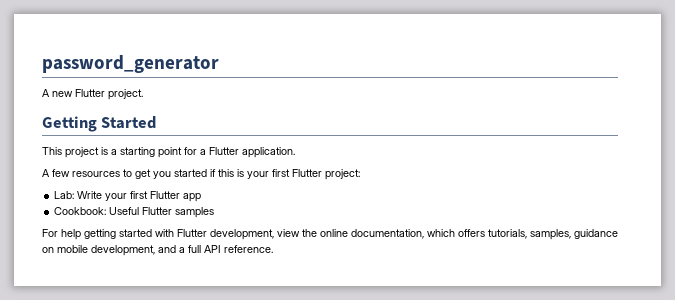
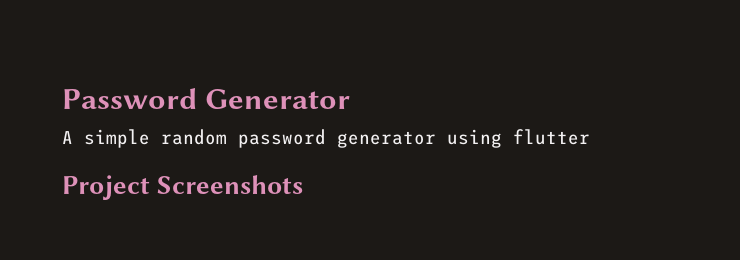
- password_generator
- A new Flutter project.
- Getting Started
- This project is a starting point for a Flutter application.
- A few resources to get you started if this is your first Flutter project:
- Lab: Write your first Flutter app
- Cookbook: Useful Flutter samples
- For help getting started with Flutter development, view the online documentation, which offers tutorials, samples, guidance on mobile development, and a full API reference.
+ Password Generator
+ A simple random password generator using flutter
+ Project Screenshots

